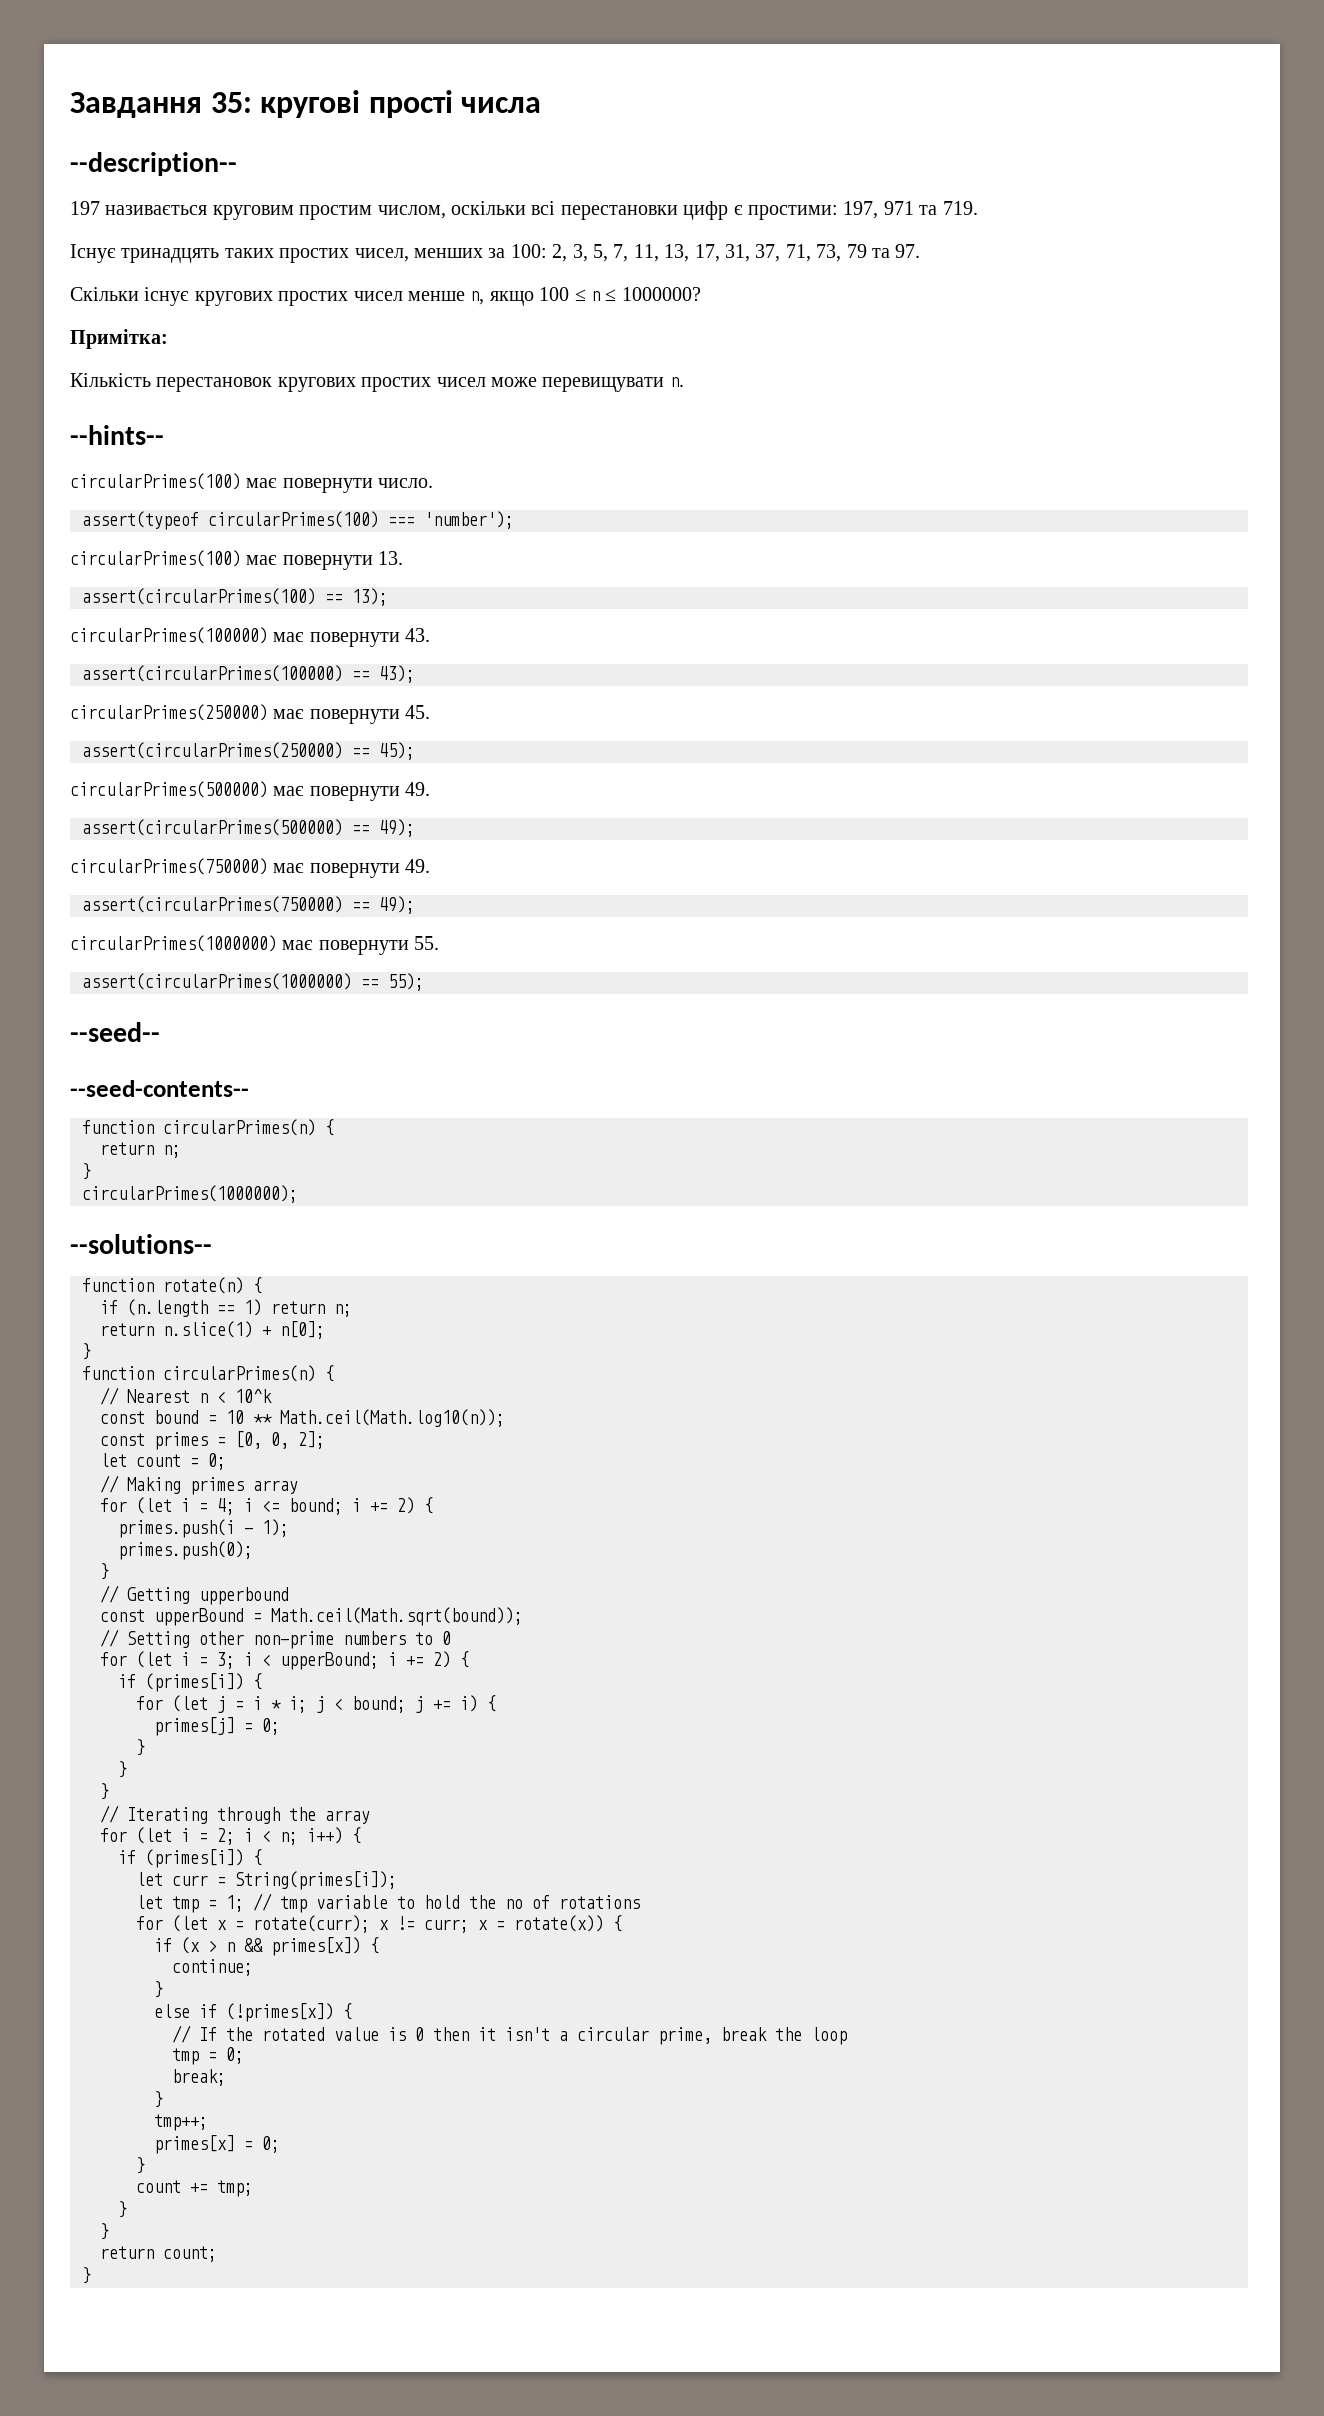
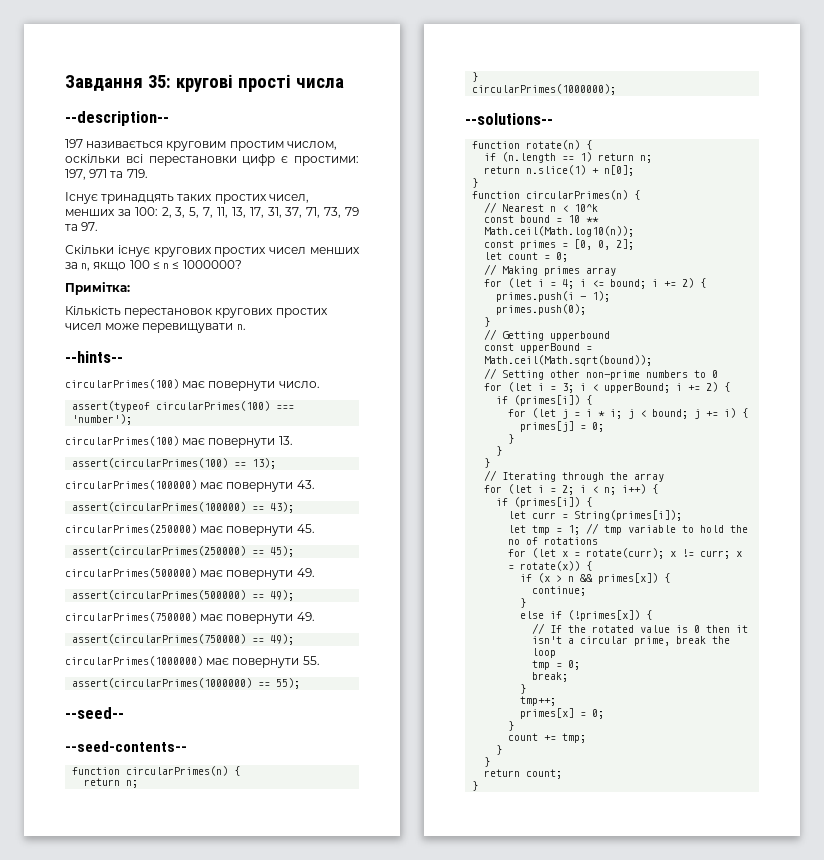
- Скільки існує кругових простих чисел менше n, якщо 100 ≤ n ≤ 1000000?
+ Скільки існує кругових простих чисел менших за n, якщо 100 ≤ n ≤ 1000000?

